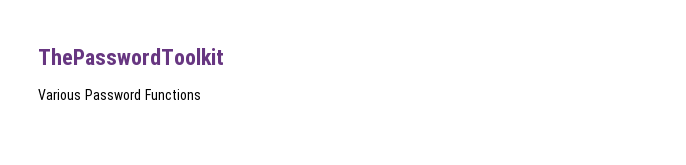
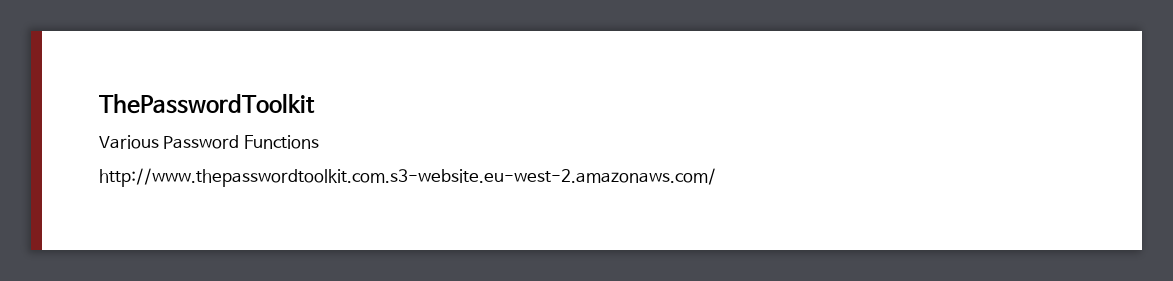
+ http://www.thepasswordtoolkit.com.s3-website.eu-west-2.amazonaws.com/

